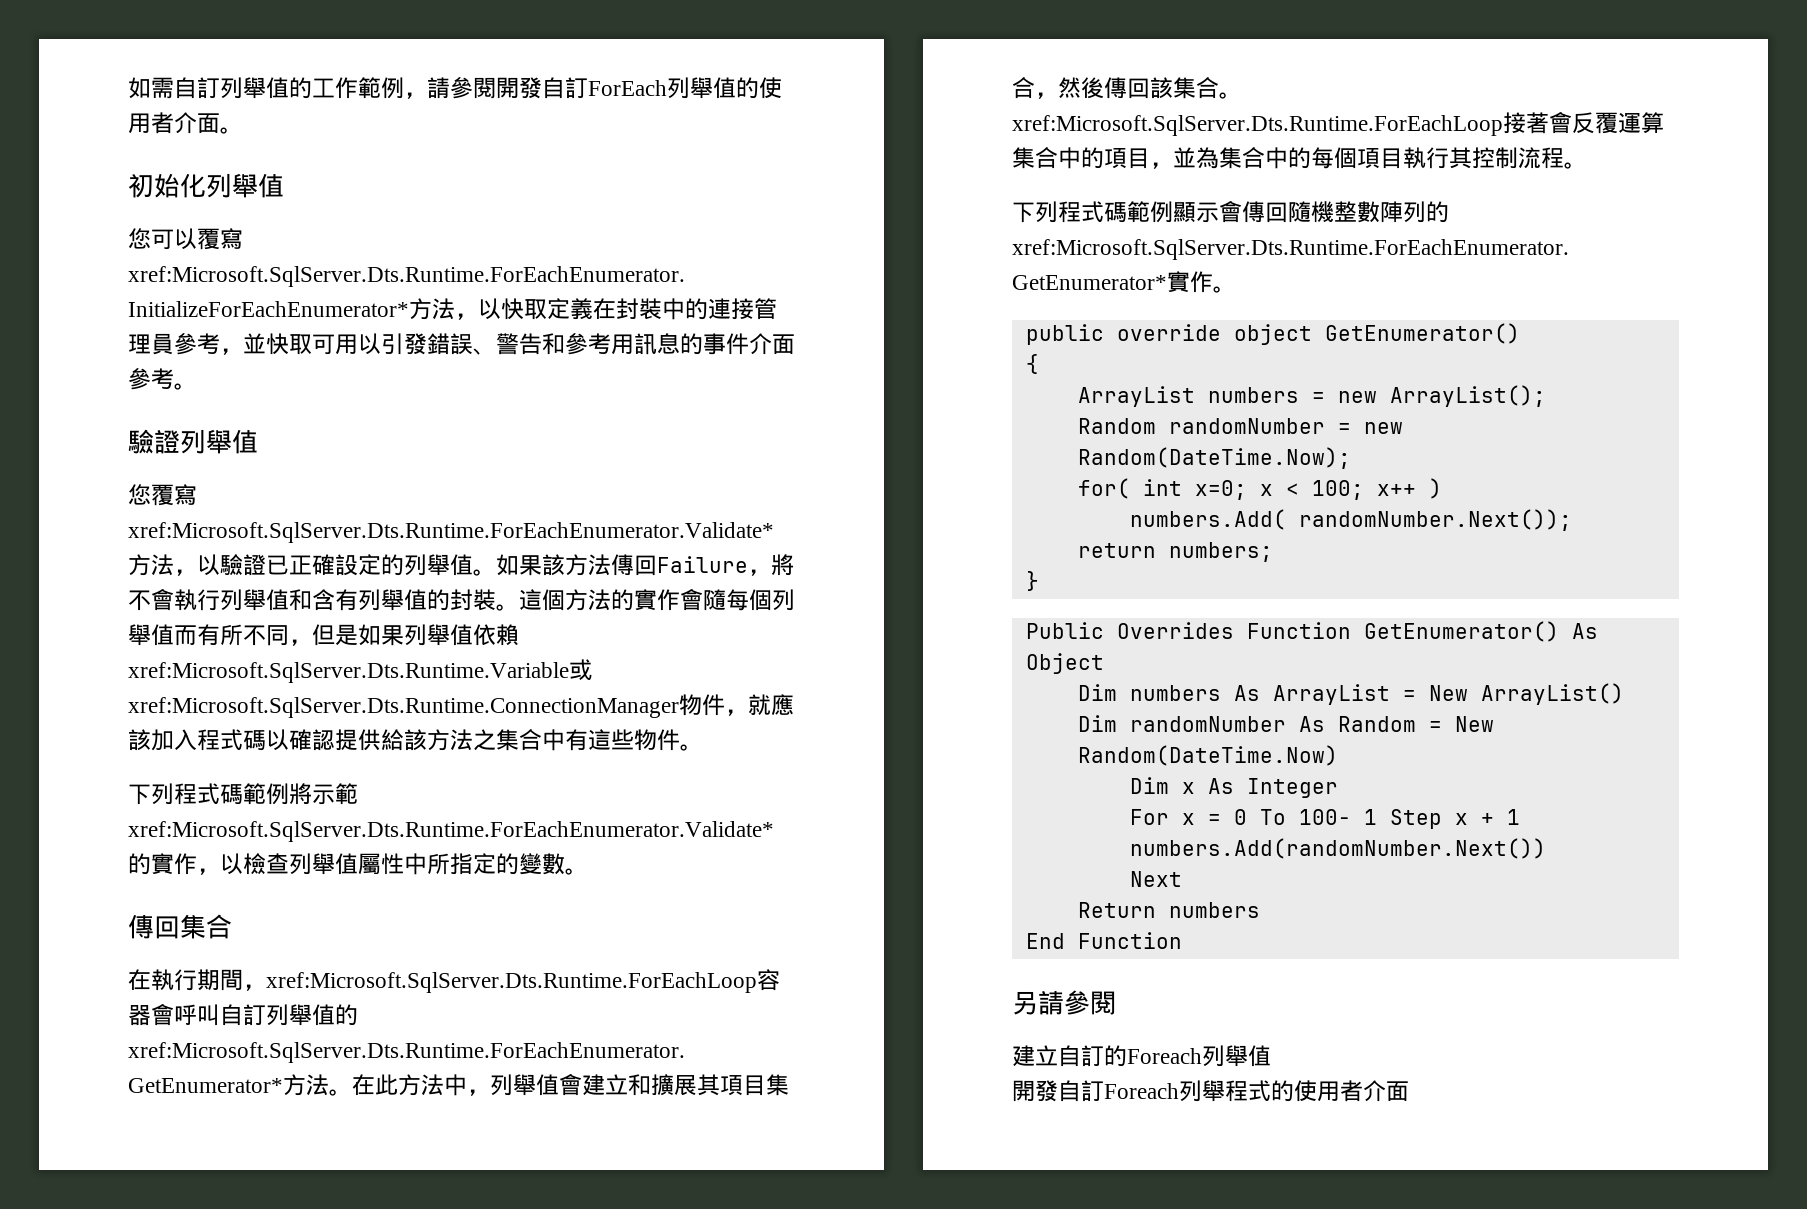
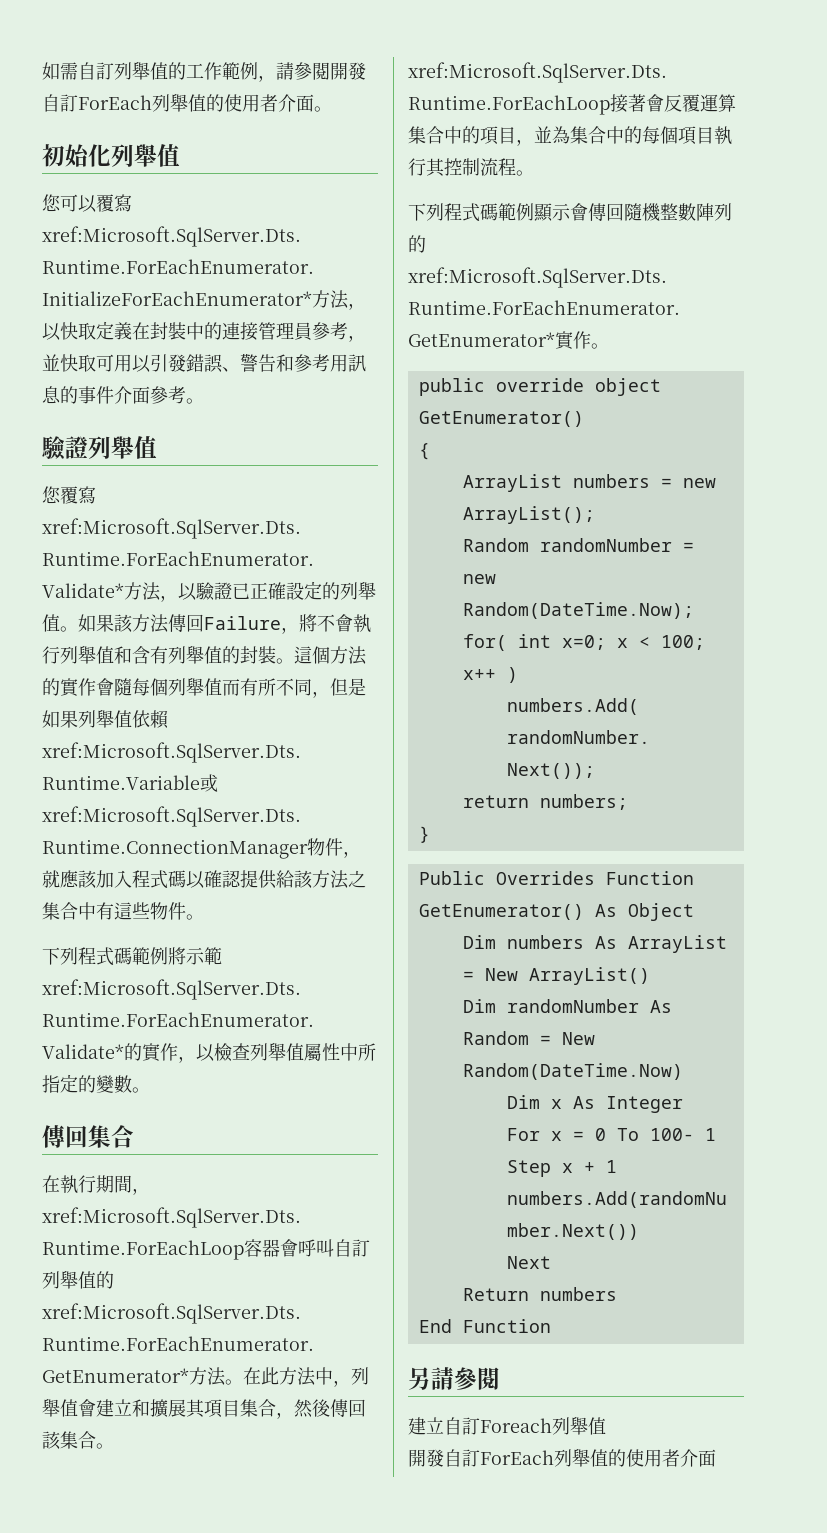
- 建立自訂的Foreach列舉值
- 開發自訂Foreach列舉程式的使用者介面
+ 建立自訂Foreach列舉值
+ 開發自訂ForEach列舉值的使用者介面

